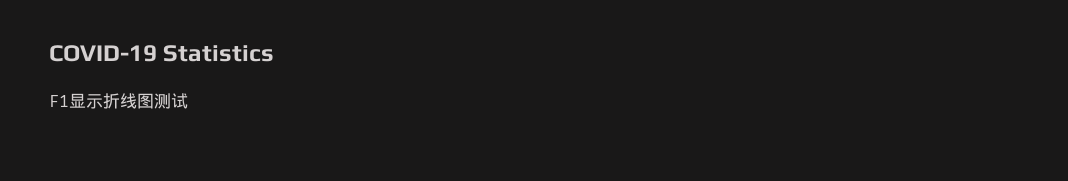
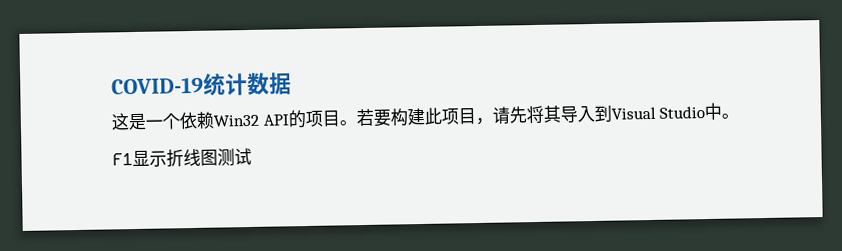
- COVID-19 Statistics
+ COVID-19统计数据
+ 这是一个依赖Win32 API的项目。若要构建此项目，请先将其导入到Visual Studio中。

